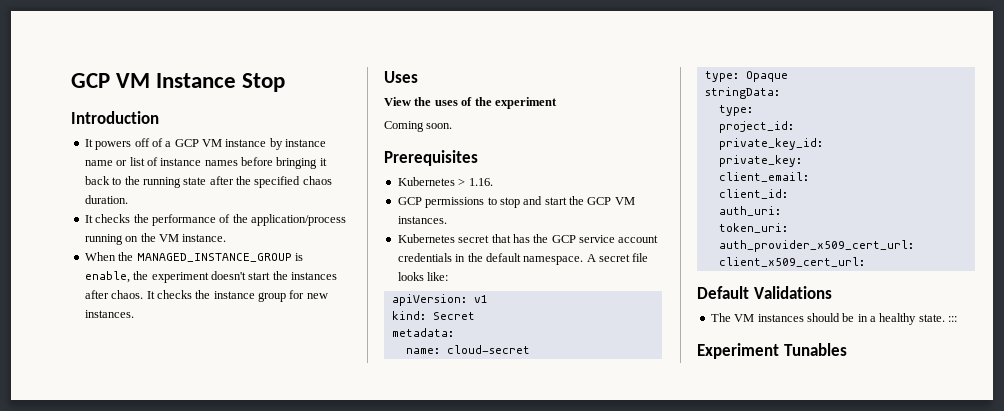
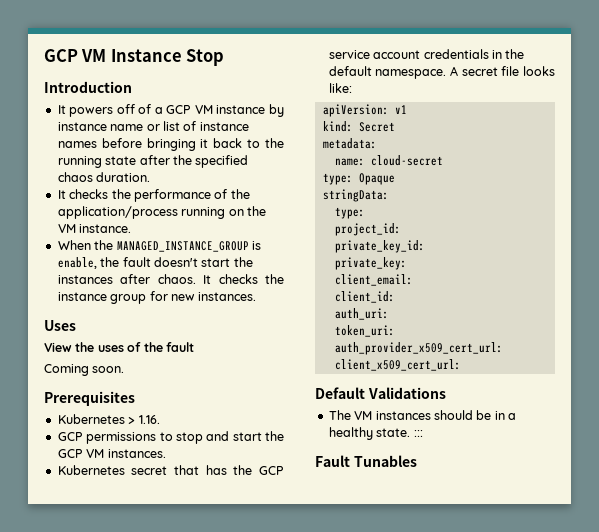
- When the MANAGED_INSTANCE_GROUP is enable, the experiment doesn't start the instances after chaos.
+ When the MANAGED_INSTANCE_GROUP is enable, the fault doesn't start the instances after chaos.
- View the uses of the experiment
+ View the uses of the fault
- Experiment Tunables
+ Fault Tunables

